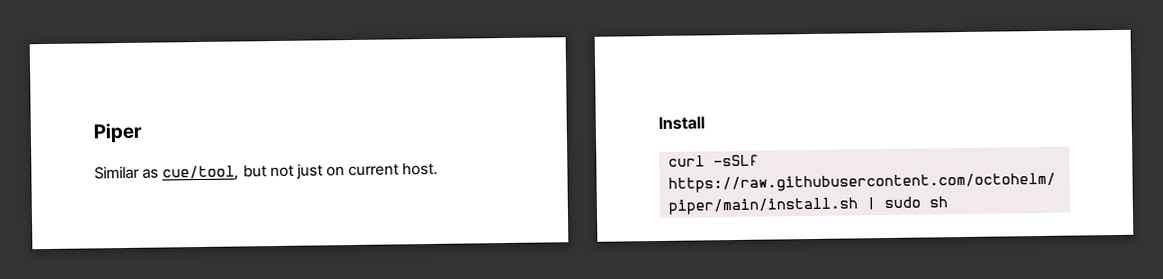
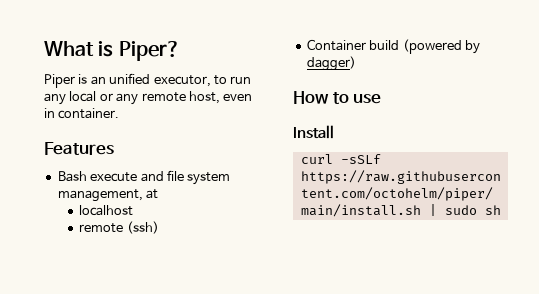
- Piper
- Similar as cue/tool, but not just on current host.
+ What is Piper?
+ Piper is an unified executor, to run any local or any remote host, even in container.
+ Features
+ Bash execute and file system management, at
+ localhost
+ remote (ssh)
+ Container build (powered by dagger)
+ How to use

